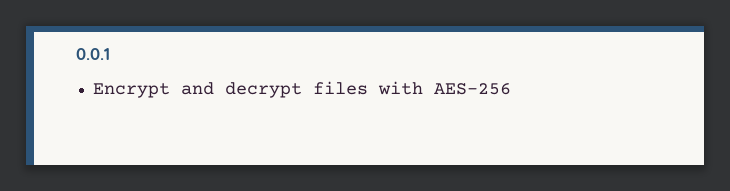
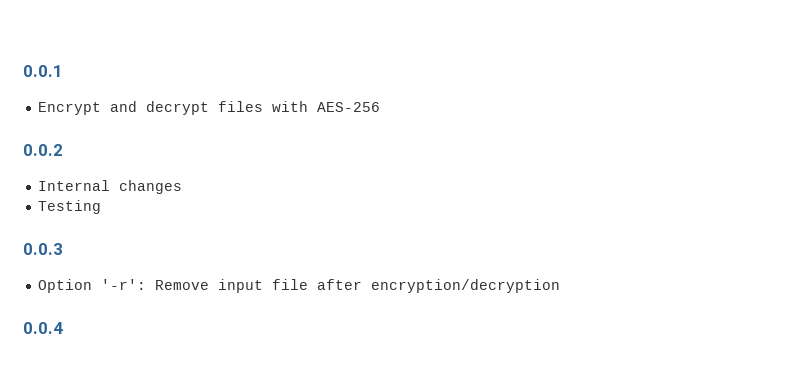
+ 0.0.2
+ Internal changes
+ Testing
+ 0.0.3
+ Option '-r': Remove input file after encryption/decryption
+ 0.0.4

